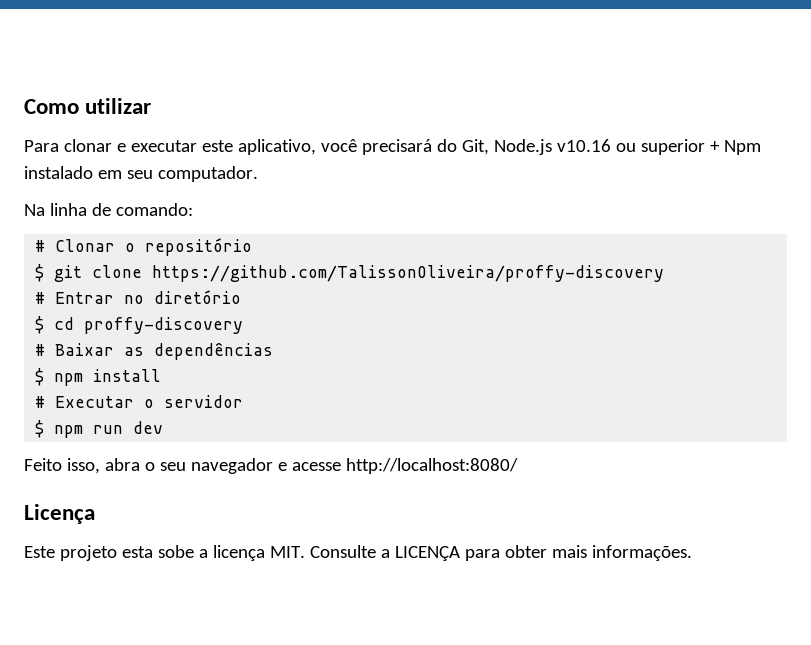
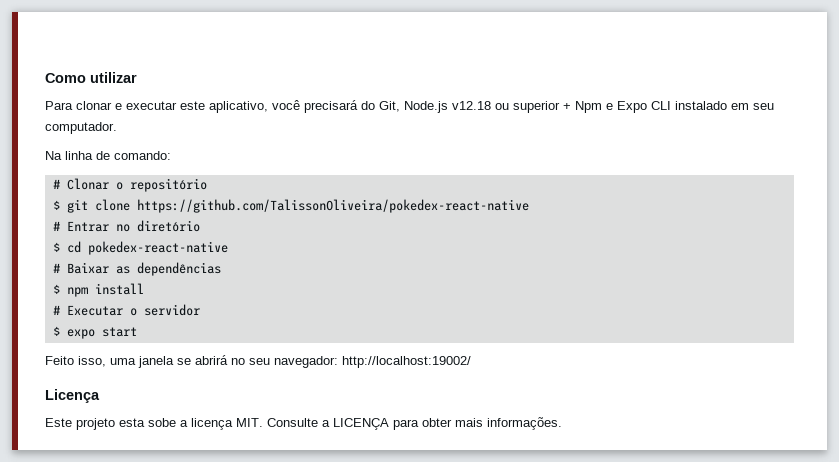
- Para clonar e executar este aplicativo, você precisará do Git, Node.js v10.16 ou superior + Npm instalado em seu computador.
+ Para clonar e executar este aplicativo, você precisará do Git, Node.js v12.18 ou superior + Npm e Expo CLI instalado em seu computador.
- $ git clone https://github.com/TalissonOliveira/proffy-discovery
+ $ git clone https://github.com/TalissonOliveira/pokedex-react-native
- $ cd proffy-discovery
+ $ cd pokedex-react-native
- $ npm run dev
+ $ expo start
- Feito isso, abra o seu navegador e acesse http://localhost:8080/
+ Feito isso, uma janela se abrirá no seu navegador: http://localhost:19002/

